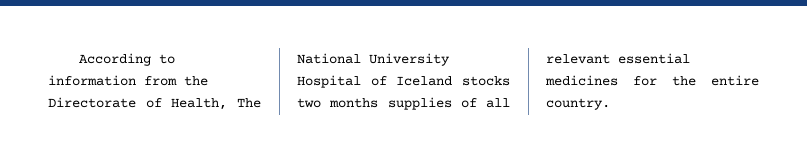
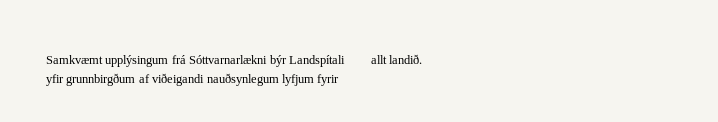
- According to information from the Directorate of Health, The National University Hospital of Iceland stocks two months supplies of all relevant essential medicines for the entire country.
+ Samkvæmt upplýsingum frá Sóttvarnarlækni býr Landspítali yfir grunnbirgðum af viðeigandi nauðsynlegum lyfjum fyrir allt landið.

